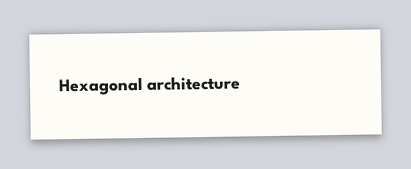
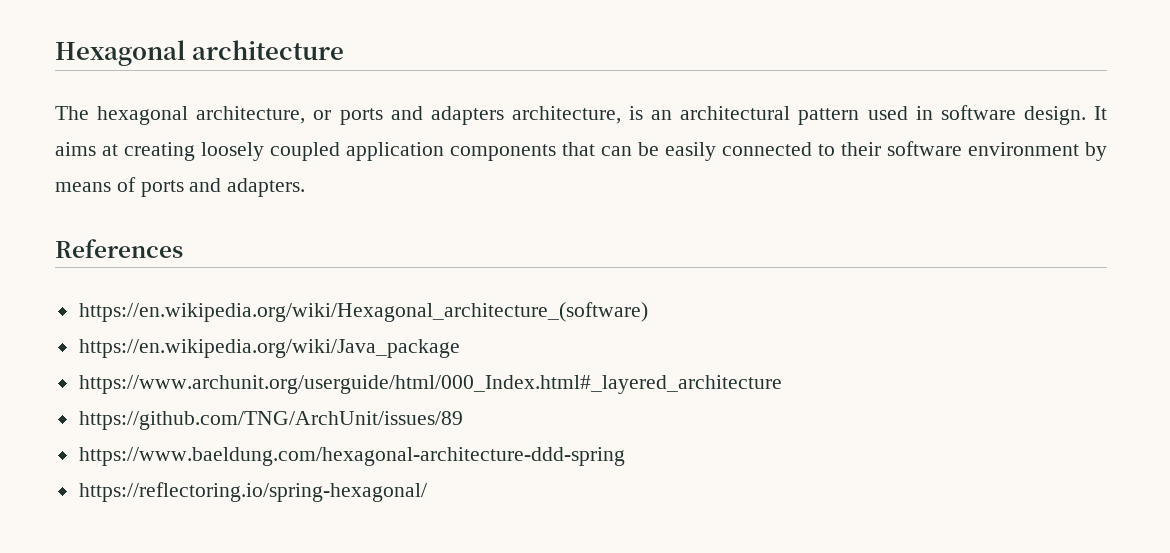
+ The hexagonal architecture, or ports and adapters architecture, is an architectural pattern used in software design. It aims at creating loosely coupled application components that can be easily connected to their software environment by means of ports and adapters.
+ References
+ https://en.wikipedia.org/wiki/Hexagonal_architecture_(software)
+ https://en.wikipedia.org/wiki/Java_package
+ https://www.archunit.org/userguide/html/000_Index.html#_layered_architecture
+ https://github.com/TNG/ArchUnit/issues/89
+ https://www.baeldung.com/hexagonal-architecture-ddd-spring
+ https://reflectoring.io/spring-hexagonal/

